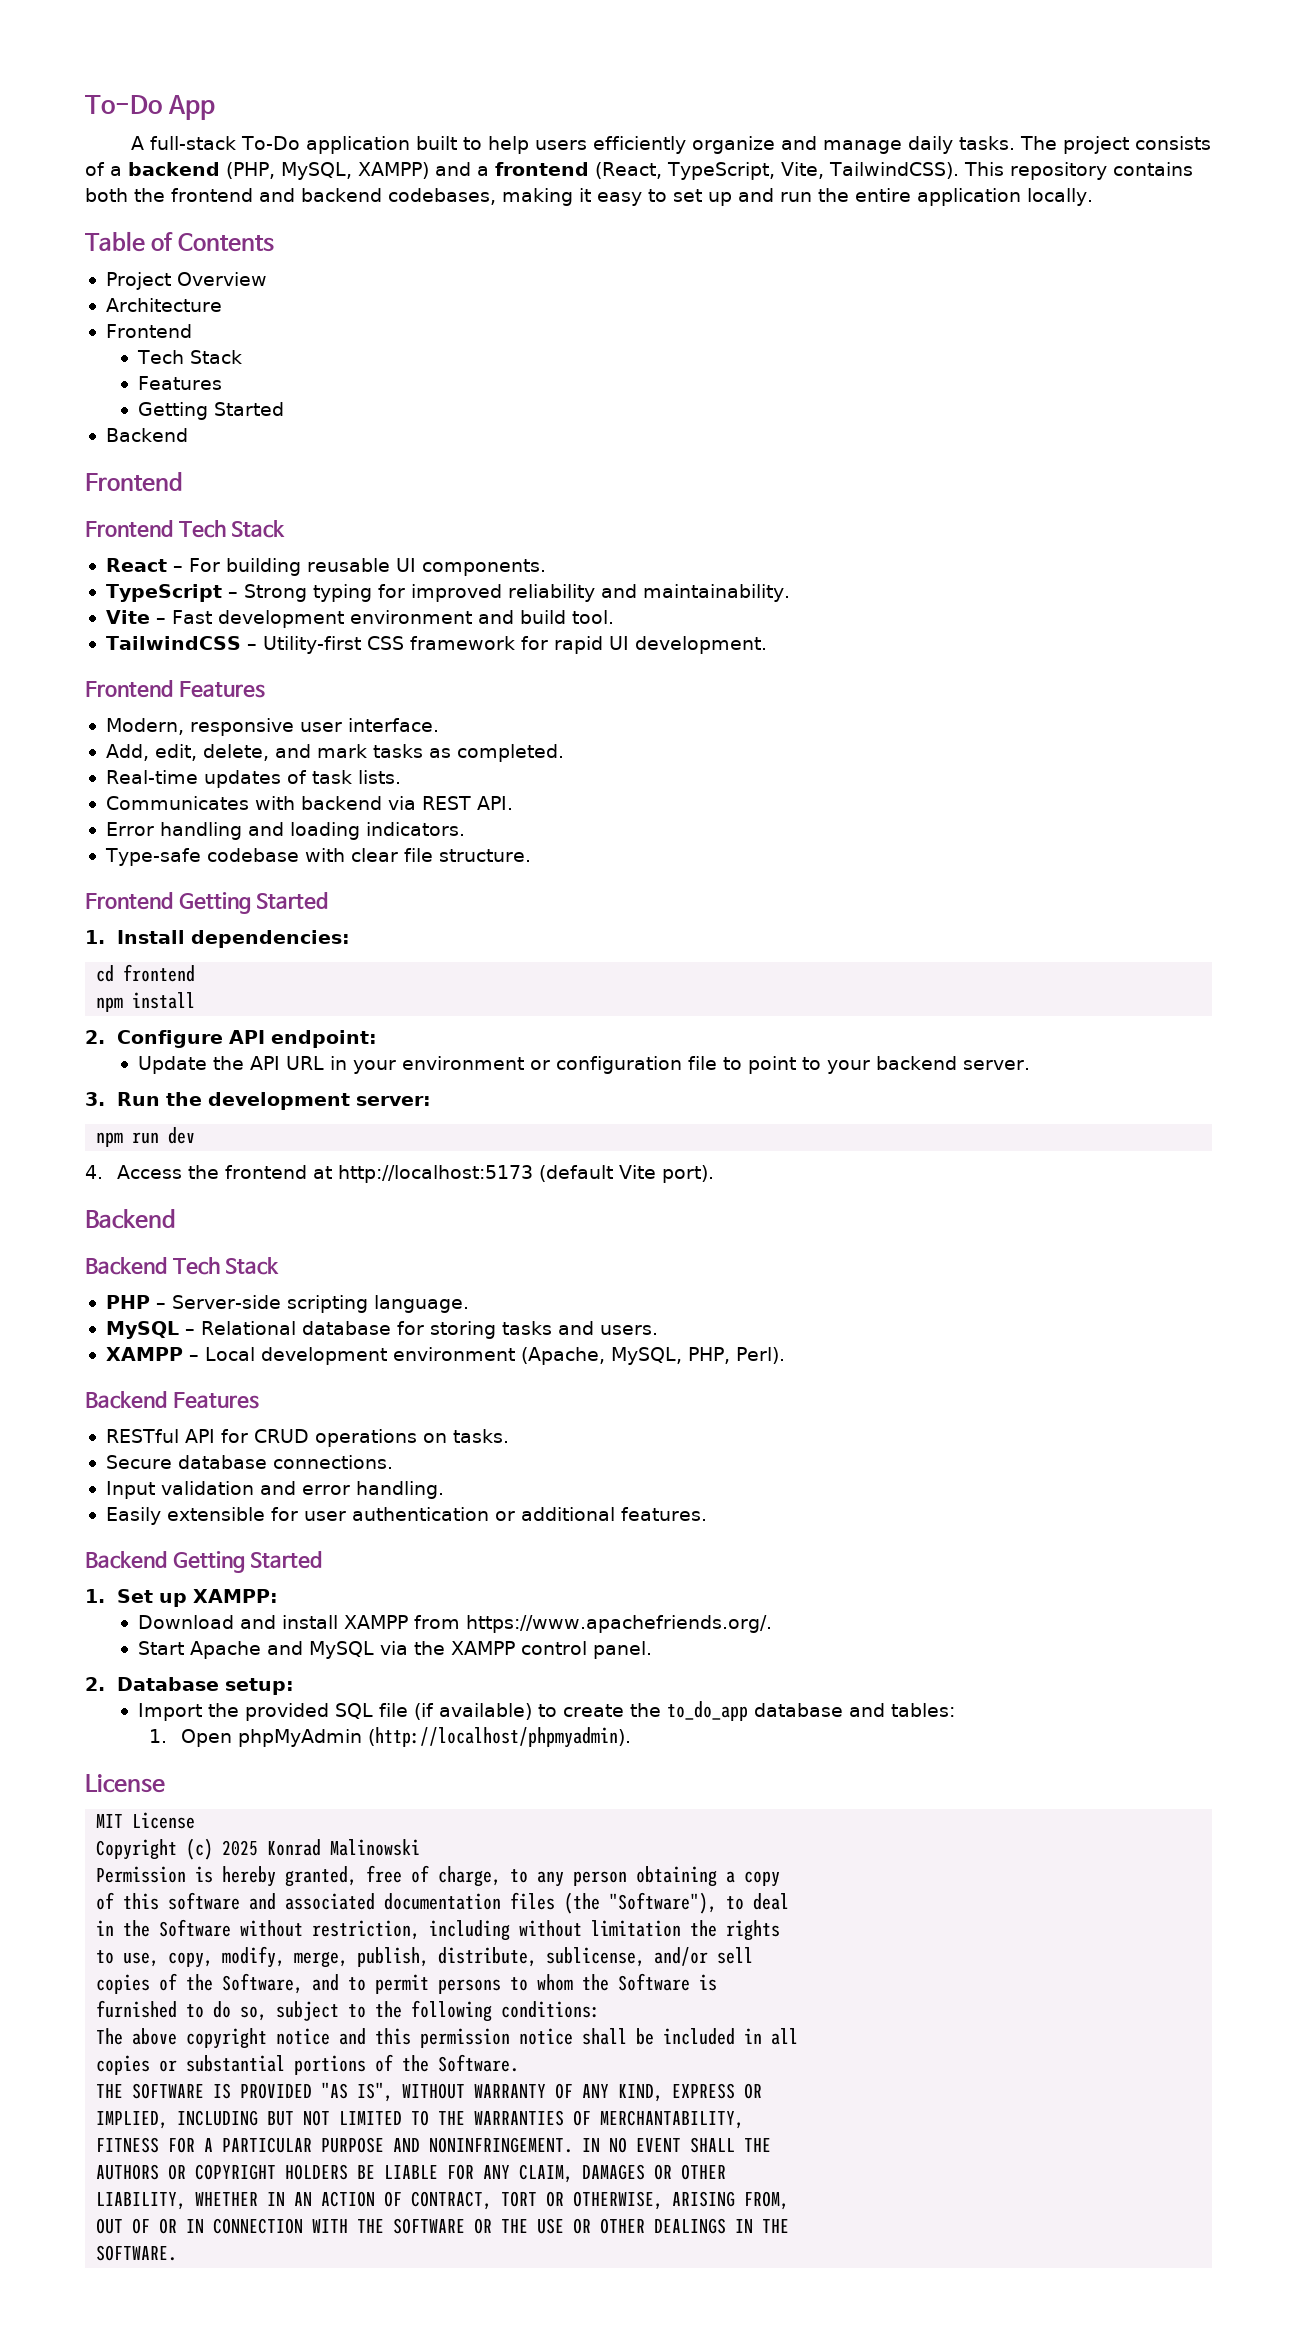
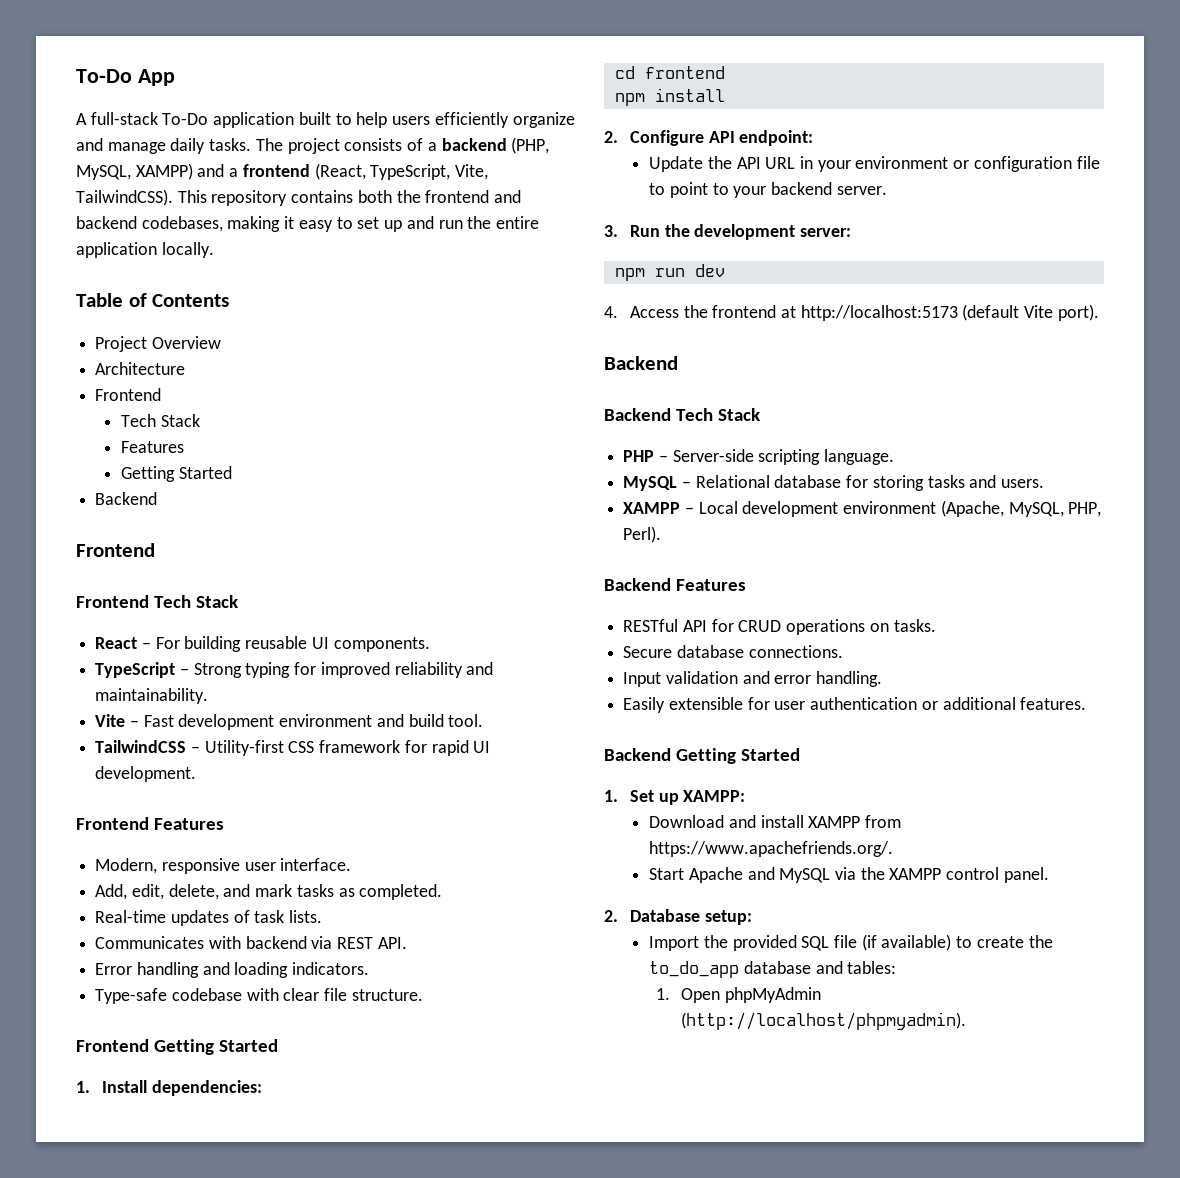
  1. Open phpMyAdmin (http://localhost/phpmyadmin).
- License
- MIT License
- Copyright (c) 2025 Konrad Malinowski
- Permission is hereby granted, free of charge, to any person obtaining a copy
- of this software and associated documentation files (the "Software"), to deal
- in the Software without restriction, including without limitation the rights
- to use, copy, modify, merge, publish, distribute, sublicense, and/or sell
- copies of the Software, and to permit persons to whom the Software is
- furnished to do so, subject to the following conditions:
- The above copyright notice and this permission notice shall be included in all
- copies or substantial portions of the Software.
- THE SOFTWARE IS PROVIDED "AS IS", WITHOUT WARRANTY OF ANY KIND, EXPRESS OR
- IMPLIED, INCLUDING BUT NOT LIMITED TO THE WARRANTIES OF MERCHANTABILITY,
- FITNESS FOR A PARTICULAR PURPOSE AND NONINFRINGEMENT. IN NO EVENT SHALL THE
- AUTHORS OR COPYRIGHT HOLDERS BE LIABLE FOR ANY CLAIM, DAMAGES OR OTHER
- LIABILITY, WHETHER IN AN ACTION OF CONTRACT, TORT OR OTHERWISE, ARISING FROM,
- OUT OF OR IN CONNECTION WITH THE SOFTWARE OR THE USE OR OTHER DEALINGS IN THE
- SOFTWARE.

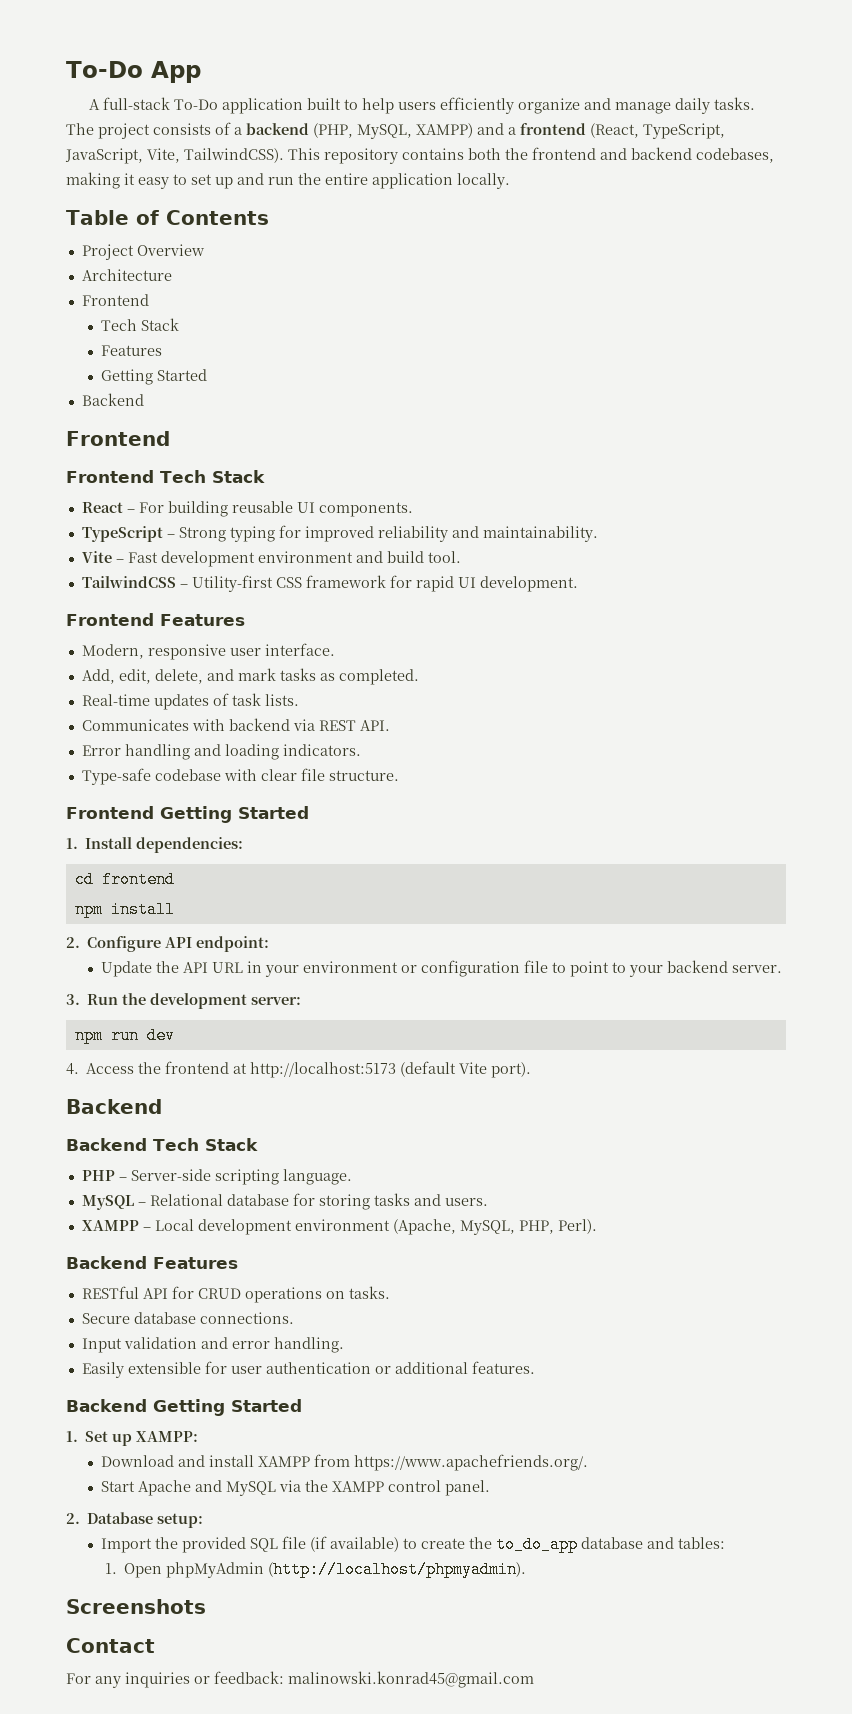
- The project consists of a backend (PHP, MySQL, XAMPP) and a frontend (React, TypeScript, Vite, TailwindCSS).
+ The project consists of a backend (PHP, MySQL, XAMPP) and a frontend (React, TypeScript, JavaScript, Vite, TailwindCSS).
+ Screenshots
+ Contact
+ For any inquiries or feedback: malinowski.konrad45@gmail.com

